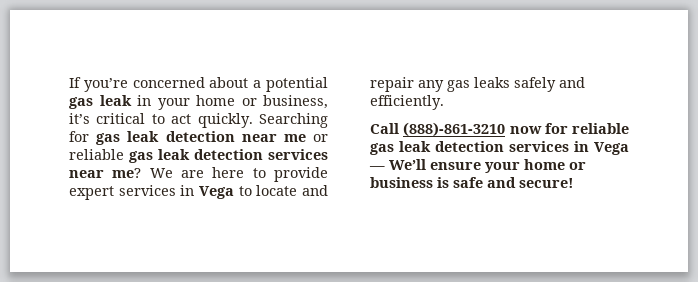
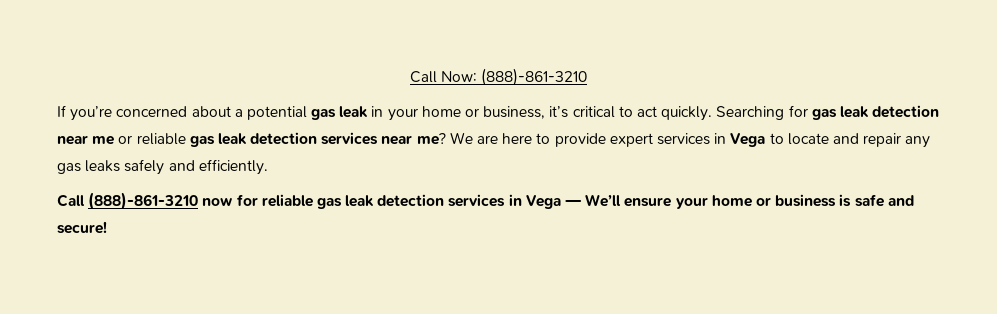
+ Call Now: (888)-861-3210

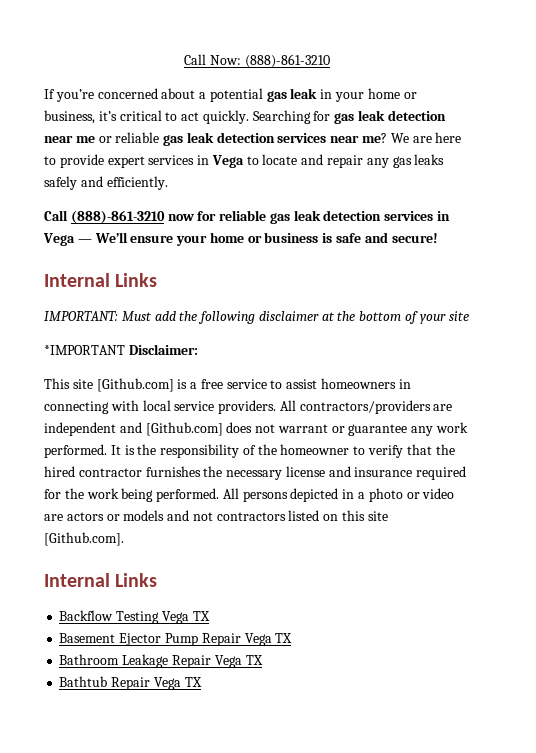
  Call (888)-861-3210 now for reliable gas leak detection services in Vega — We’ll ensure your home or business is safe and secure!
+ Internal Links
+ IMPORTANT: Must add the following disclaimer at the bottom of your site
+ *IMPORTANT Disclaimer:
+ This site [Github.com] is a free service to assist homeowners in connecting with local service providers. All contractors/providers are independent and [Github.com] does not warrant or guarantee any work performed. It is the responsibility of the homeowner to verify that the hired contractor furnishes the necessary license and insurance required for the work being performed. All persons depicted in a photo or video are actors or models and not contractors listed on this site [Github.com].
+ Internal Links
+ Backflow Testing Vega TX
+ Basement Ejector Pump Repair Vega TX
+ Bathroom Leakage Repair Vega TX
+ Bathtub Repair Vega TX

